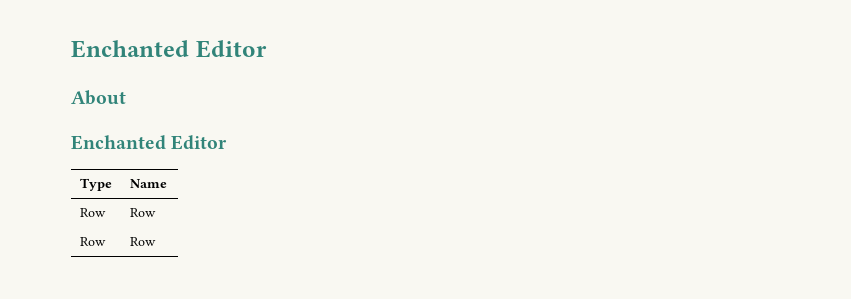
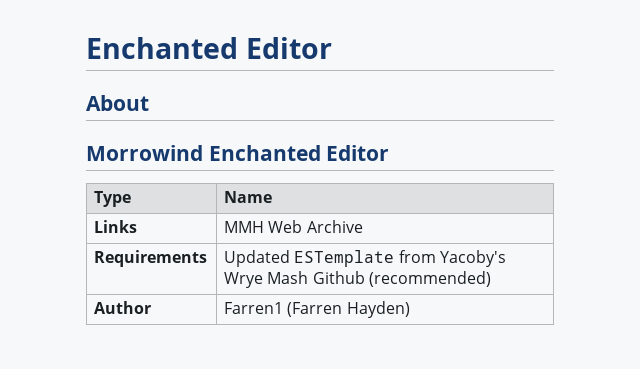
  About
- Enchanted Editor
+ Morrowind Enchanted Editor
  Type | Name
- Row | Row
- Row | Row
+ Links | MMH Web Archive
+ Requirements | Updated ESTemplate from Yacoby's Wrye Mash Github (recommended)
+ Author | Farren1 (Farren Hayden)

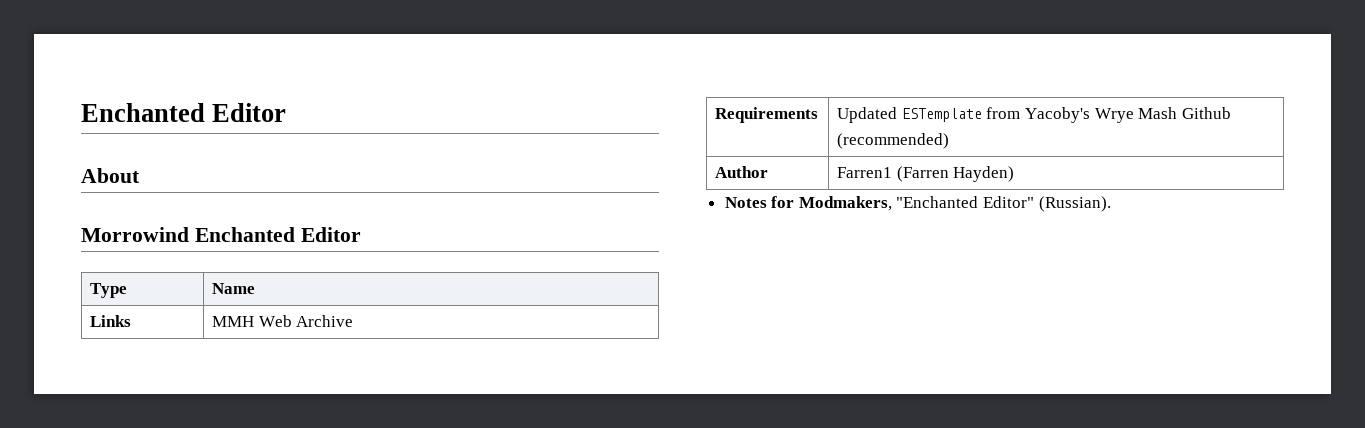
+ Notes for Modmakers, "Enchanted Editor" (Russian).

